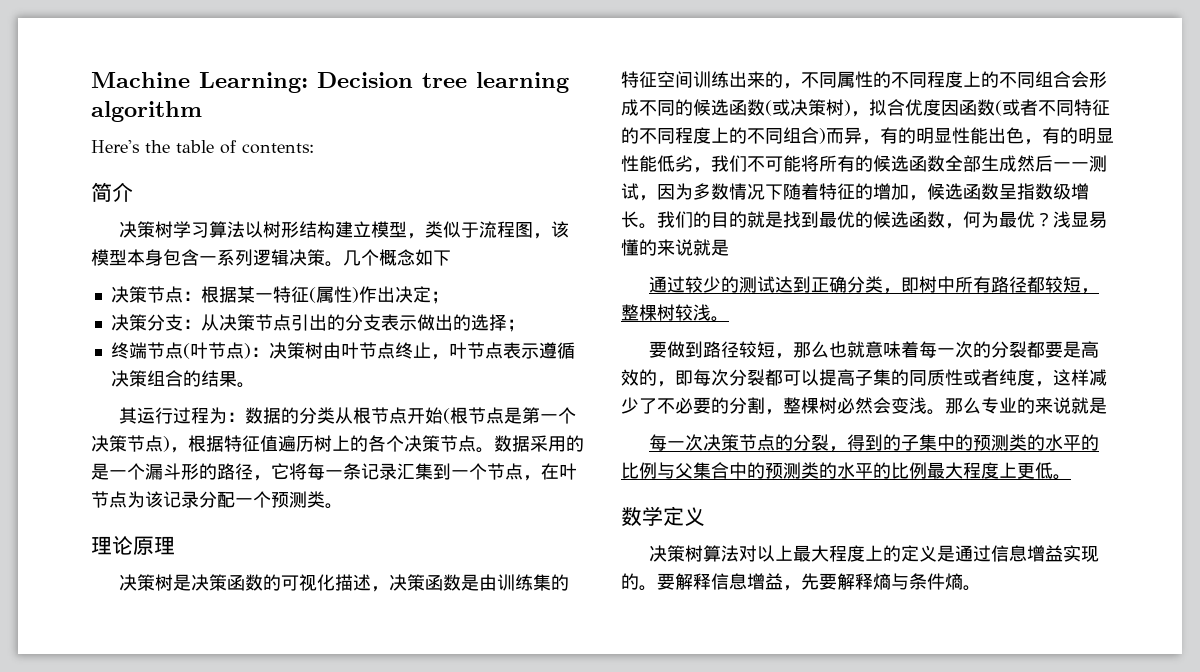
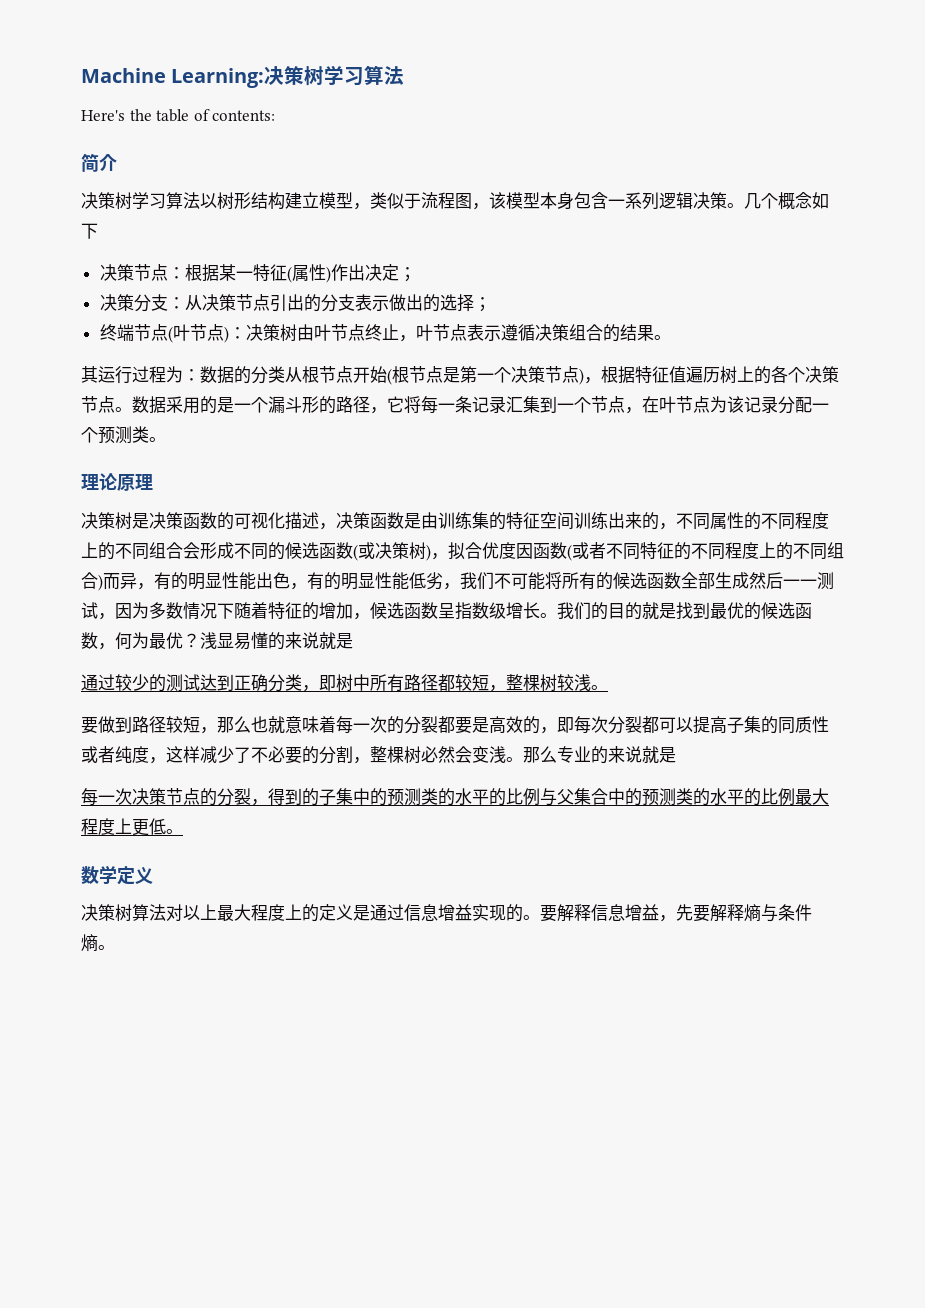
- Machine Learning: Decision tree learning algorithm
+ Machine Learning:决策树学习算法

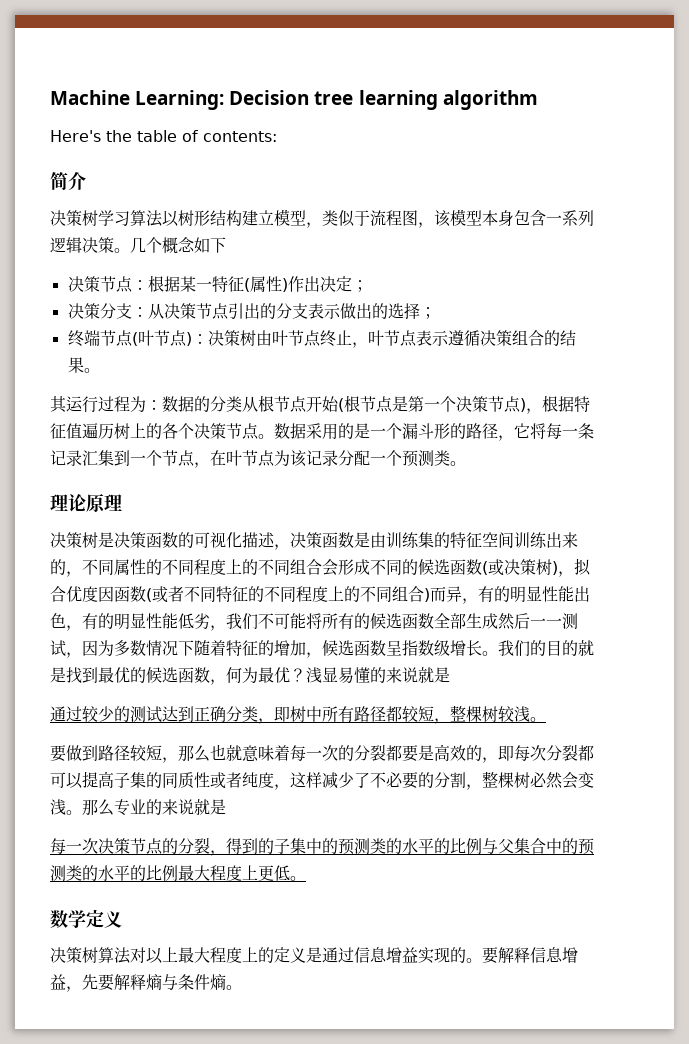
- Machine Learning:决策树学习算法
+ Machine Learning: Decision tree learning algorithm

